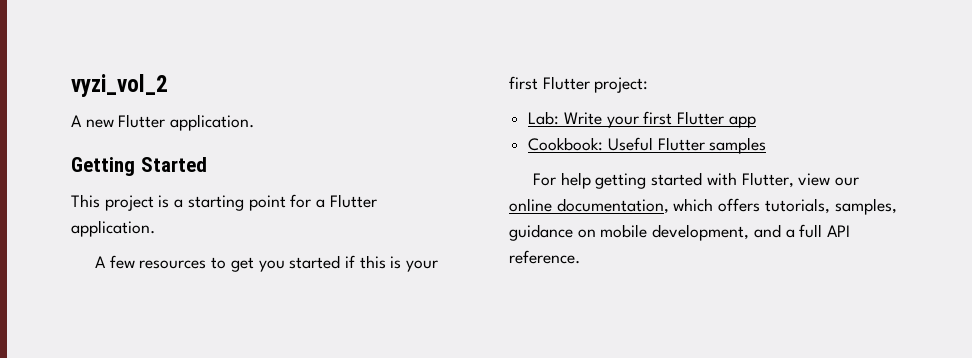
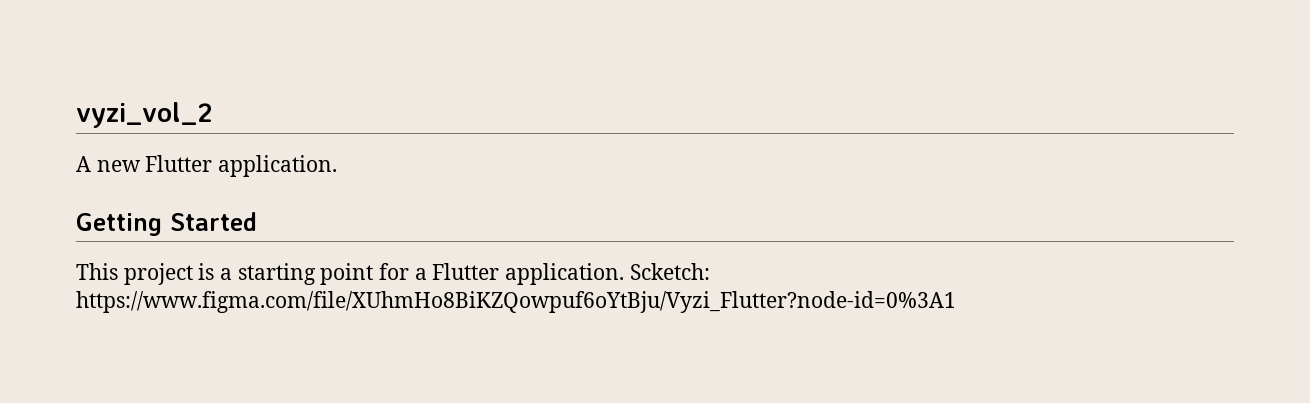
- This project is a starting point for a Flutter application.
- A few resources to get you started if this is your first Flutter project:
- Lab: Write your first Flutter app
- Cookbook: Useful Flutter samples
- For help getting started with Flutter, view our online documentation, which offers tutorials, samples, guidance on mobile development, and a full API reference.
+ This project is a starting point for a Flutter application. Scketch: https://www.figma.com/file/XUhmHo8BiKZQowpuf6oYtBju/Vyzi_Flutter?node-id=0%3A1

